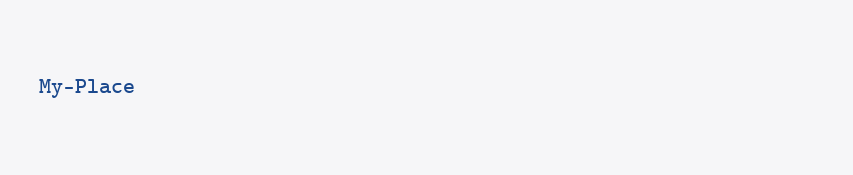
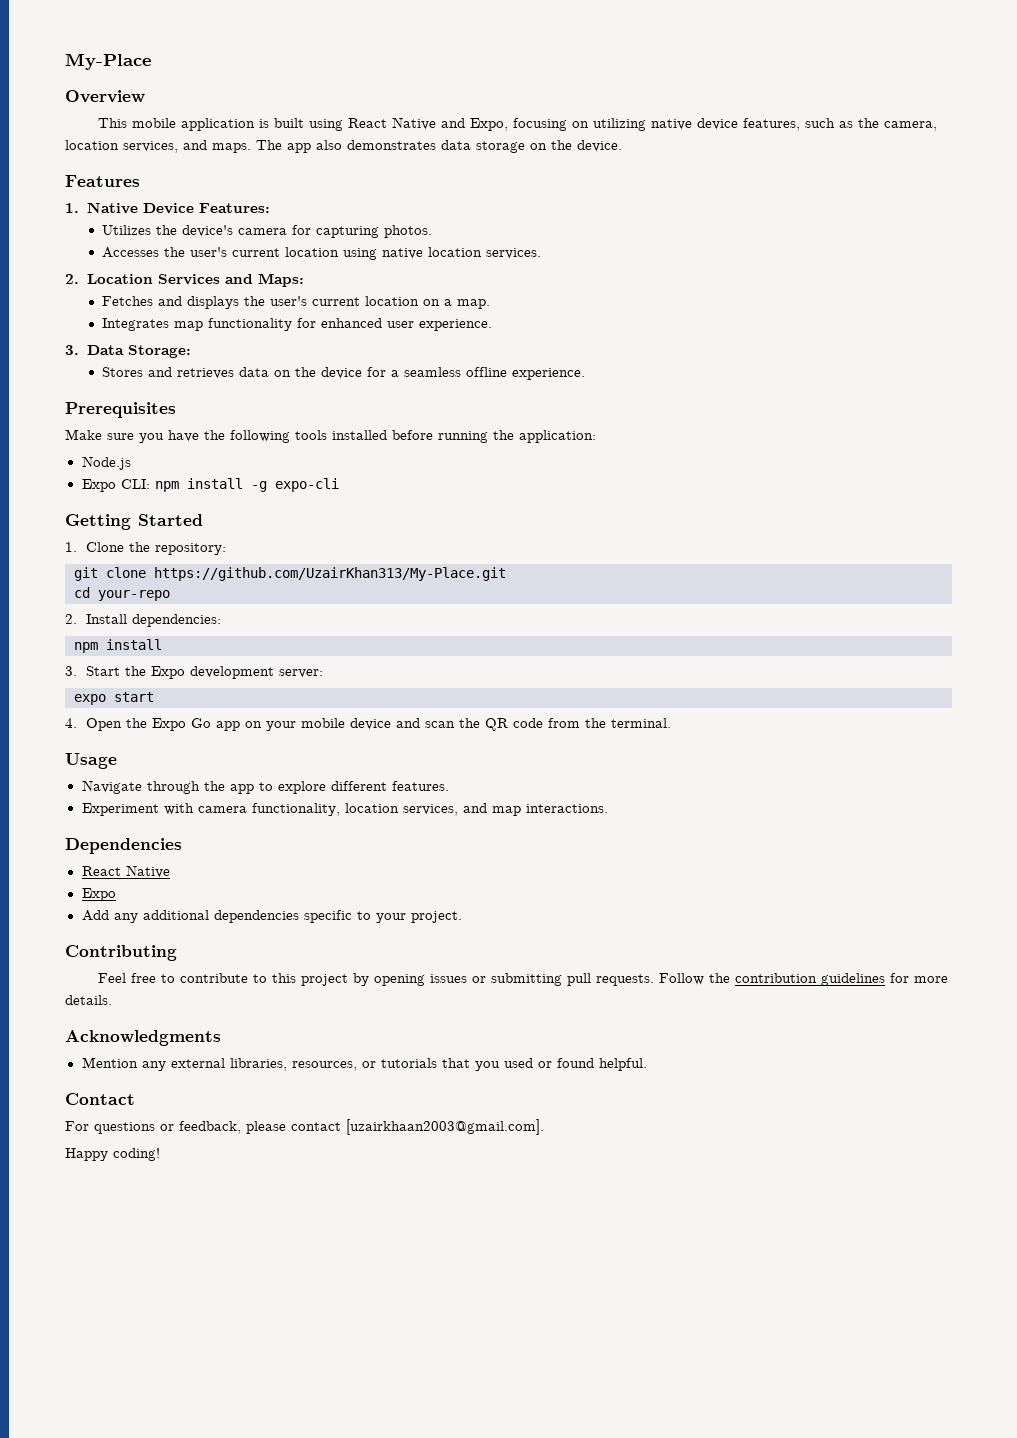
+ Overview
+ This mobile application is built using React Native and Expo, focusing on utilizing native device features, such as the camera, location services, and maps. The app also demonstrates data storage on the device.
+ Features
+ 1. Native Device Features:
+ Utilizes the device's camera for capturing photos.
+ Accesses the user's current location using native location services.
+ 2. Location Services and Maps:
+ Fetches and displays the user's current location on a map.
+ Integrates map functionality for enhanced user experience.
+ 3. Data Storage:
+ Stores and retrieves data on the device for a seamless offline experience.
+ Prerequisites
+ Make sure you have the following tools installed before running the application:
+ Node.js
+ Expo CLI: npm install -g expo-cli
+ Getting Started
+ 1. Clone the repository:
+ git clone https://github.com/UzairKhan313/My-Place.git
+ cd your-repo
+ 2. Install dependencies:
+ npm install
+ 3. Start the Expo development server:
+ expo start
+ 4. Open the Expo Go app on your mobile device and scan the QR code from the terminal.
+ Usage
+ Navigate through the app to explore different features.
+ Experiment with camera functionality, location services, and map interactions.
+ Dependencies
+ React Native
+ Expo
+ Add any additional dependencies specific to your project.
+ Contributing
+ Feel free to contribute to this project by opening issues or submitting pull requests. Follow the contribution guidelines for more details.
+ Acknowledgments
+ Mention any external libraries, resources, or tutorials that you used or found helpful.
+ Contact
+ For questions or feedback, please contact [uzairkhaan2003@gmail.com].
+ Happy coding!

